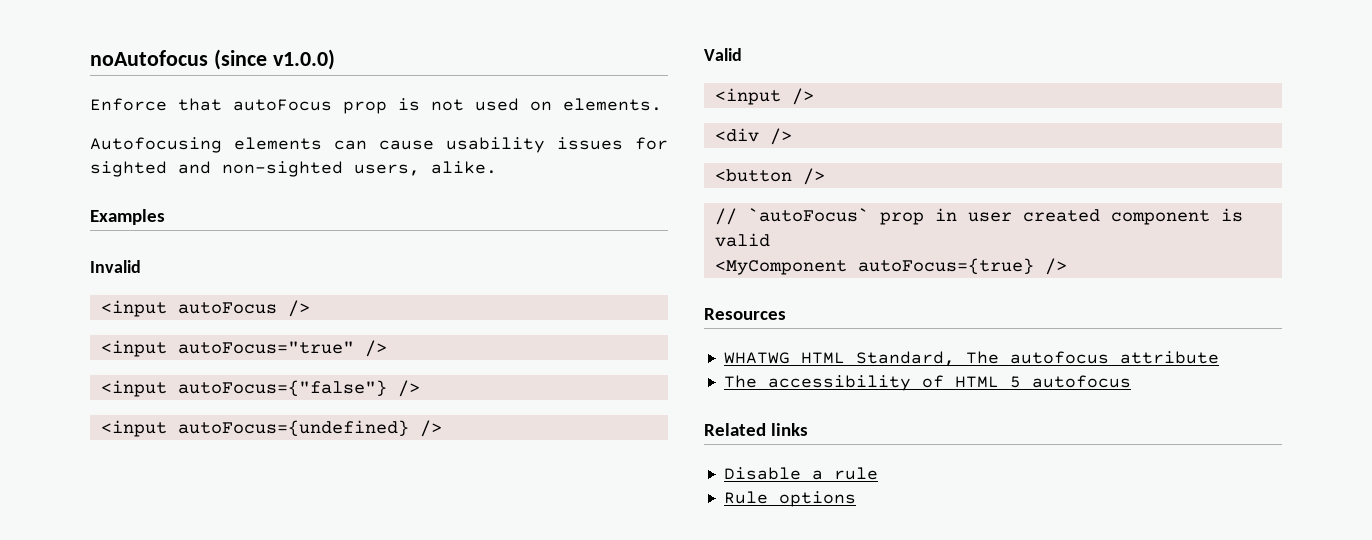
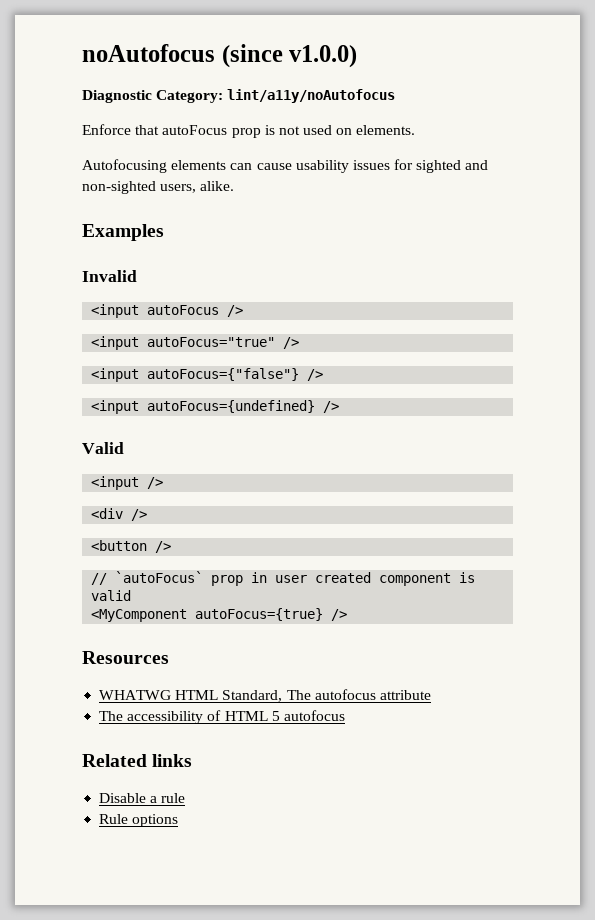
+ Diagnostic Category: lint/a11y/noAutofocus

